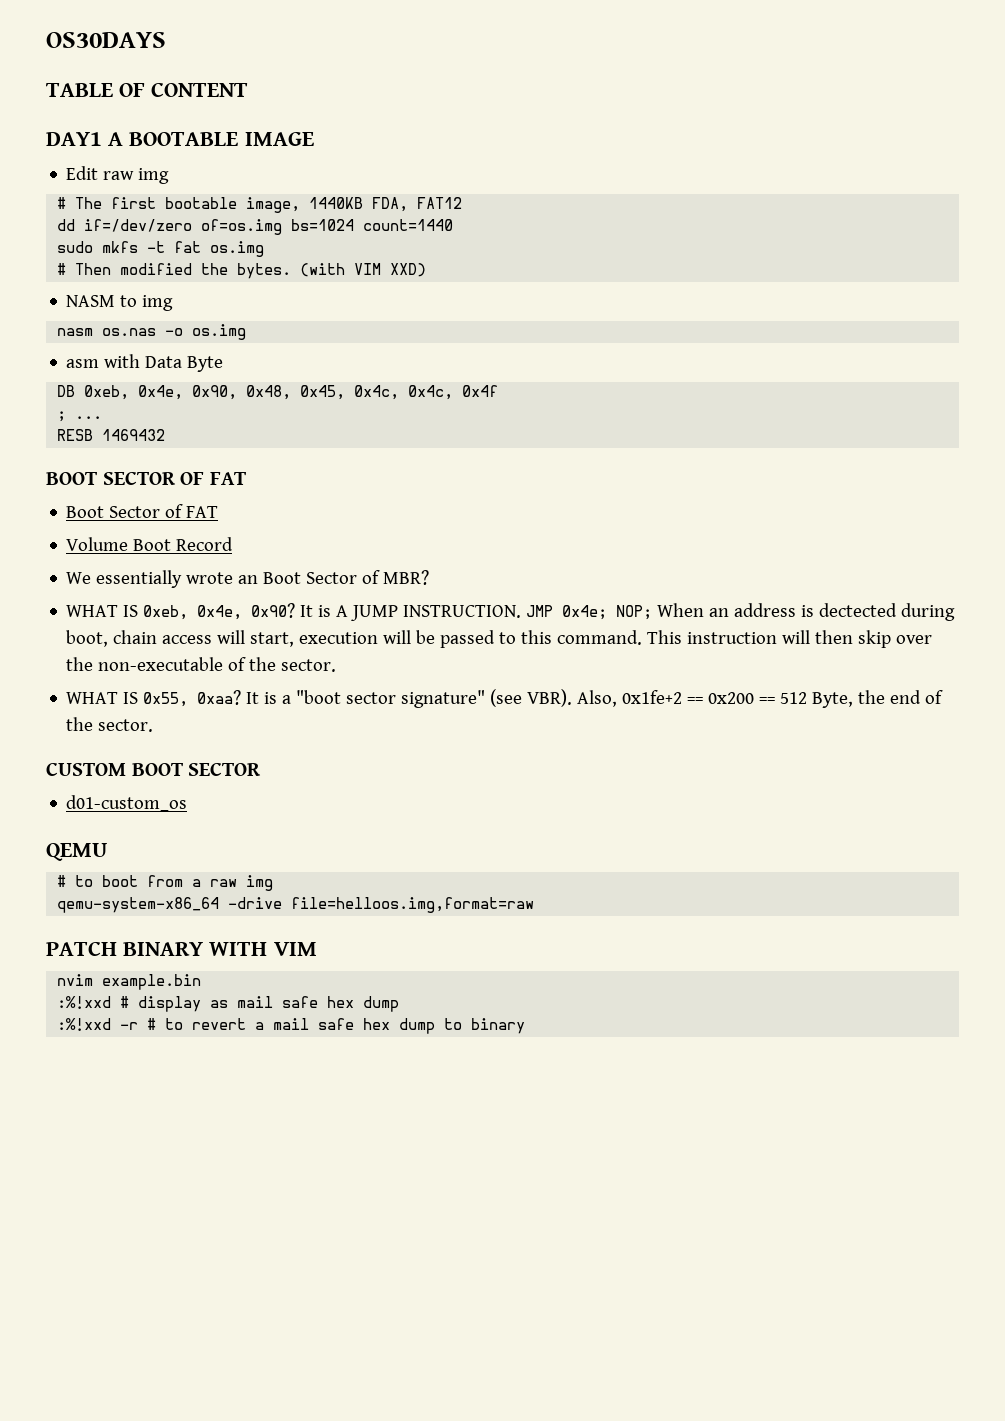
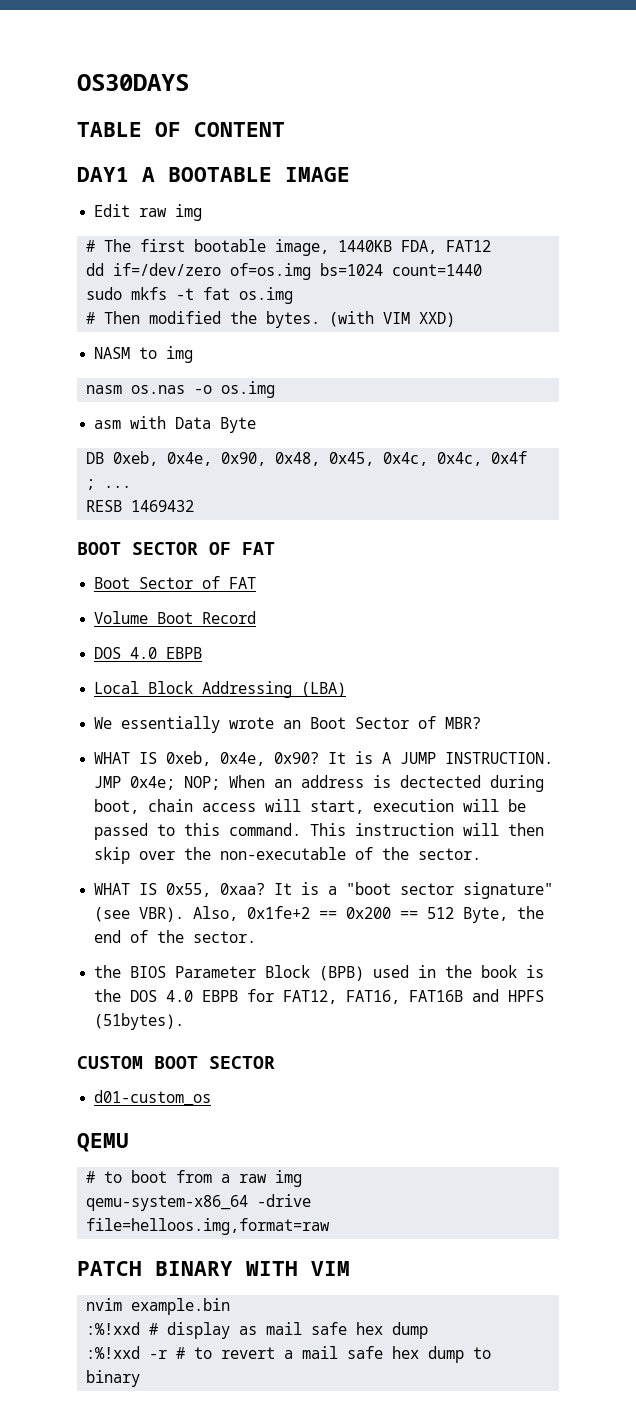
  Volume Boot Record
+ DOS 4.0 EBPB
+ Local Block Addressing (LBA)
+ the BIOS Parameter Block (BPB) used in the book is the DOS 4.0 EBPB for FAT12, FAT16, FAT16B and HPFS (51bytes).

